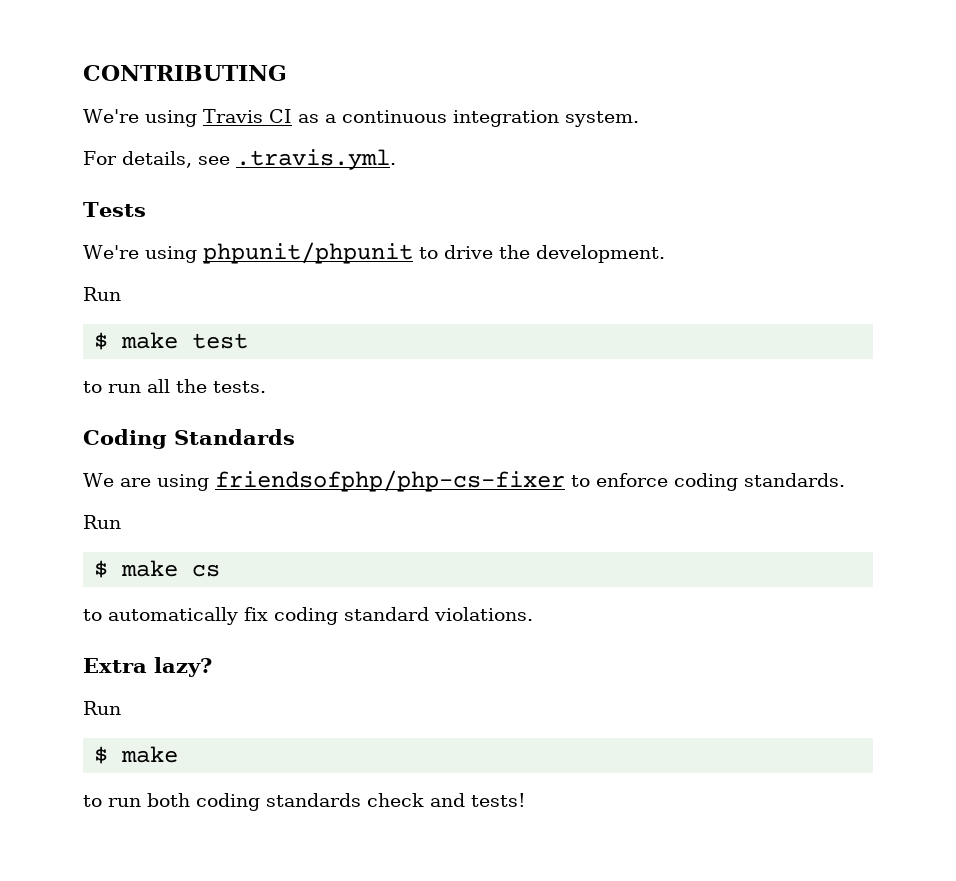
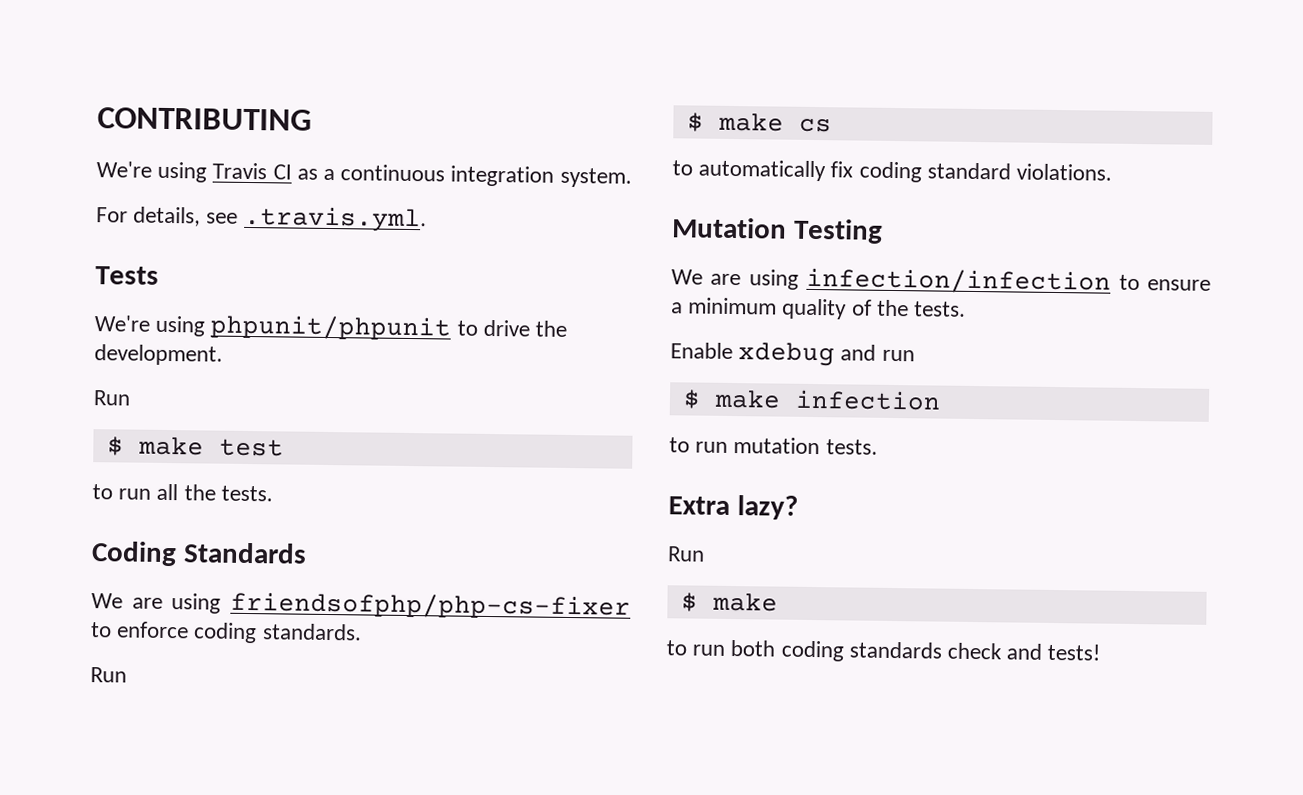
+ Mutation Testing
+ We are using infection/infection to ensure a minimum quality of the tests.
+ Enable xdebug and run
+ $ make infection
+ to run mutation tests.

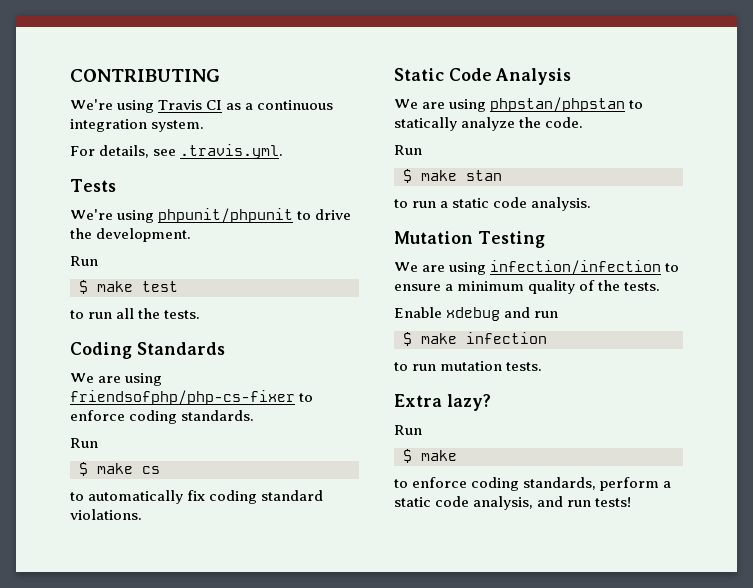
+ Static Code Analysis
+ We are using phpstan/phpstan to statically analyze the code.
+ Run
+ $ make stan
+ to run a static code analysis.
- to run both coding standards check and tests!
+ to enforce coding standards, perform a static code analysis, and run tests!

